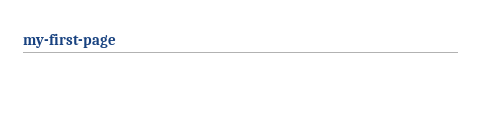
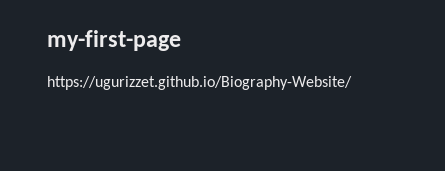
+ https://ugurizzet.github.io/Biography-Website/

